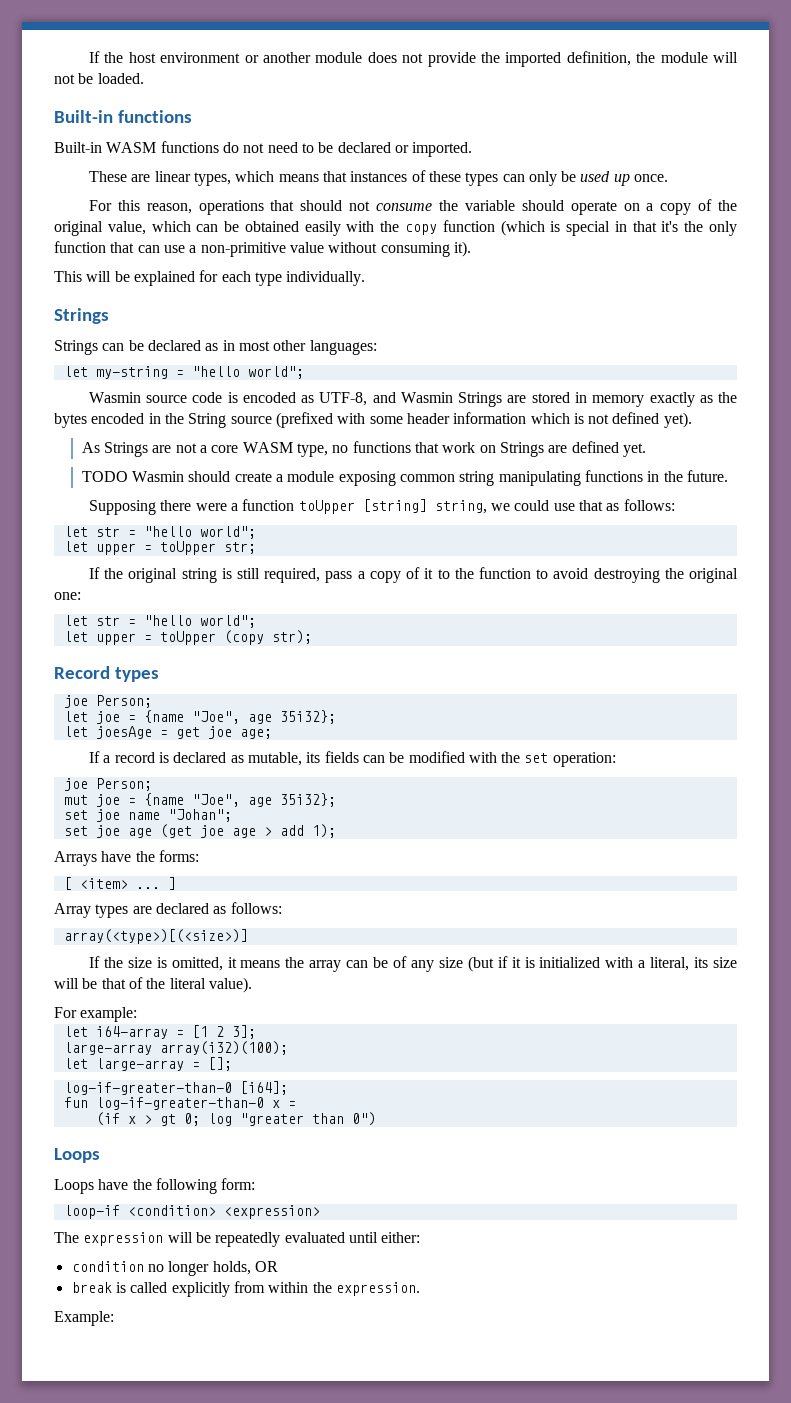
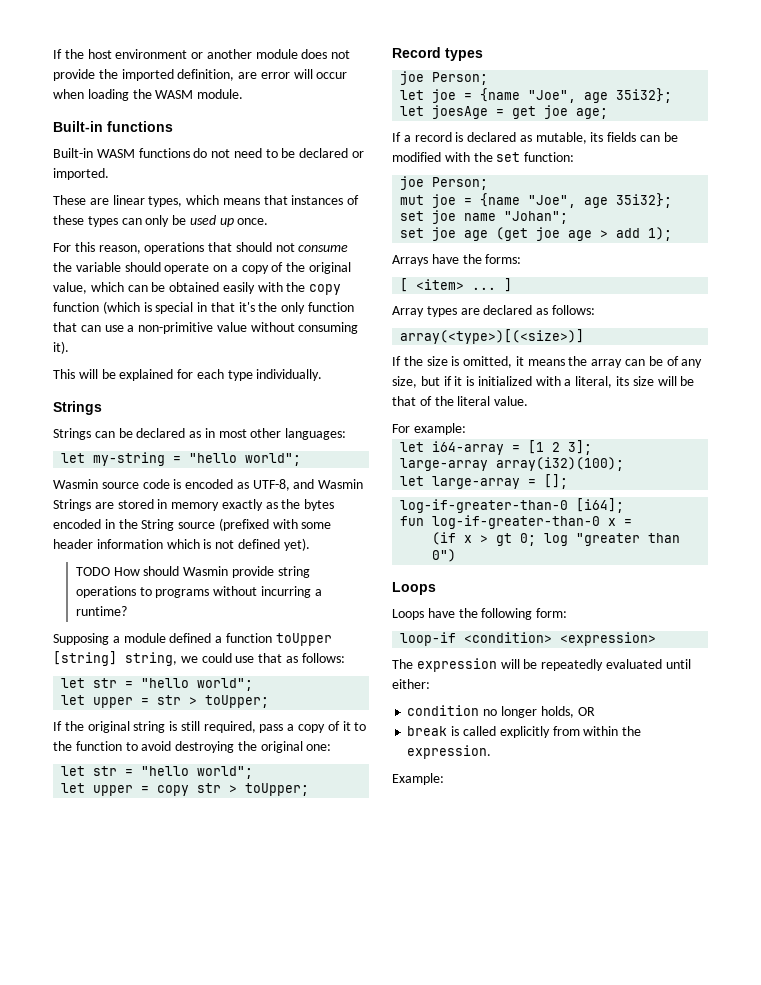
- If the host environment or another module does not provide the imported definition, the module will not be loaded.
+ If the host environment or another module does not provide the imported definition, are error will occur when loading the WASM module.
- As Strings are not a core WASM type, no functions that work on Strings are defined yet.
- TODO Wasmin should create a module exposing common string manipulating functions in the future.
- Supposing there were a function toUpper [string] string, we could use that as follows:
+ TODO How should Wasmin provide string operations to programs without incurring a runtime?
+ Supposing a module defined a function toUpper [string] string, we could use that as follows:
- let upper = toUpper str;
+ let upper = str > toUpper;
- let upper = toUpper (copy str);
+ let upper = copy str > toUpper;
- If a record is declared as mutable, its fields can be modified with the set operation:
+ If a record is declared as mutable, its fields can be modified with the set function:
- If the size is omitted, it means the array can be of any size (but if it is initialized with a literal, its size will be that of the literal value).
+ If the size is omitted, it means the array can be of any size, but if it is initialized with a literal, its size will be that of the literal value.

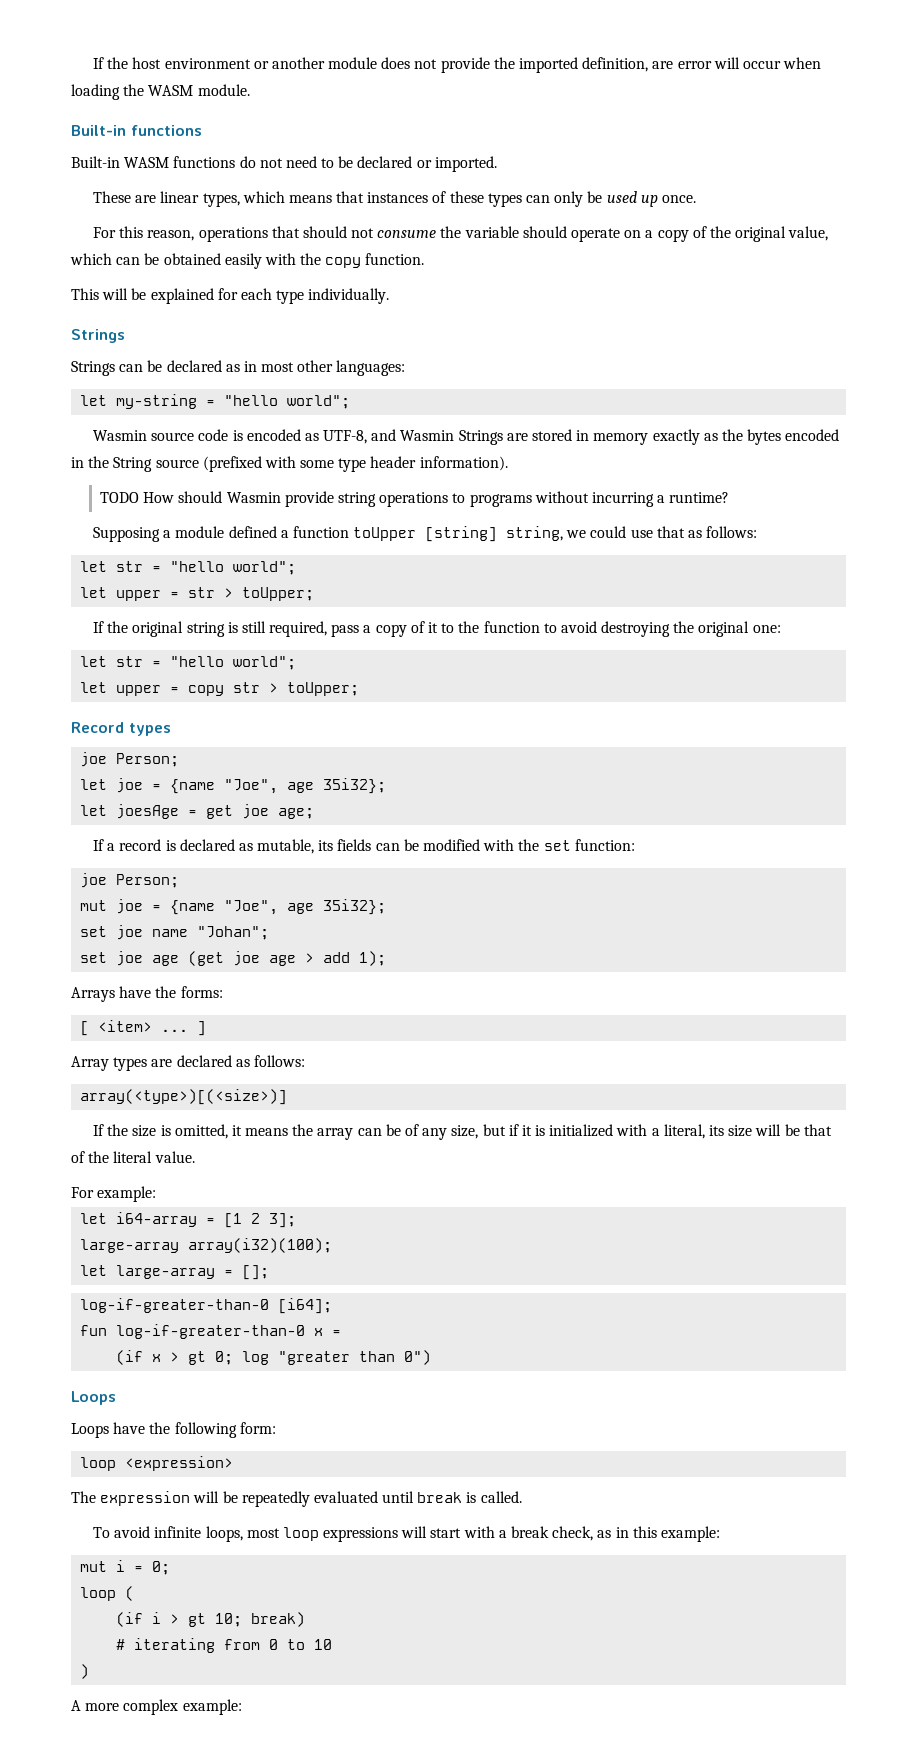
- For this reason, operations that should not consume the variable should operate on a copy of the original value, which can be obtained easily with the copy function (which is special in that it's the only function that can use a non-primitive value without consuming it).
+ For this reason, operations that should not consume the variable should operate on a copy of the original value, which can be obtained easily with the copy function.
- Wasmin source code is encoded as UTF-8, and Wasmin Strings are stored in memory exactly as the bytes encoded in the String source (prefixed with some header information which is not defined yet).
+ Wasmin source code is encoded as UTF-8, and Wasmin Strings are stored in memory exactly as the bytes encoded in the String source (prefixed with some type header information).
- loop-if <condition> <expression>
+ loop <expression>
- The expression will be repeatedly evaluated until either:
- condition no longer holds, OR
- break is called explicitly from within the expression.
- Example:
+ The expression will be repeatedly evaluated until break is called.
+ To avoid infinite loops, most loop expressions will start with a break check, as in this example:
+ mut i = 0;
+ loop (
+ (if i > gt 10; break)
+ # iterating from 0 to 10
+ )
+ A more complex example:

